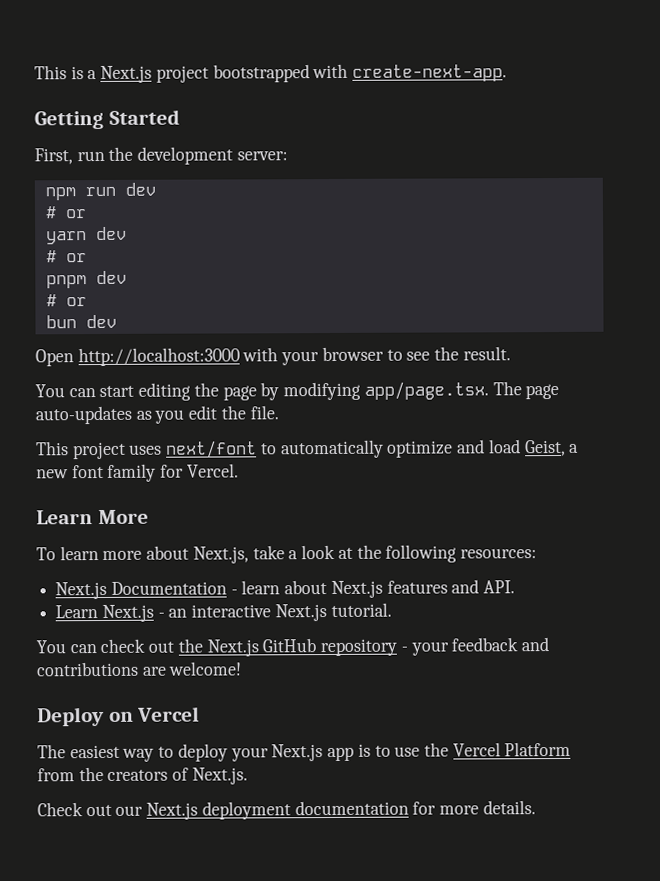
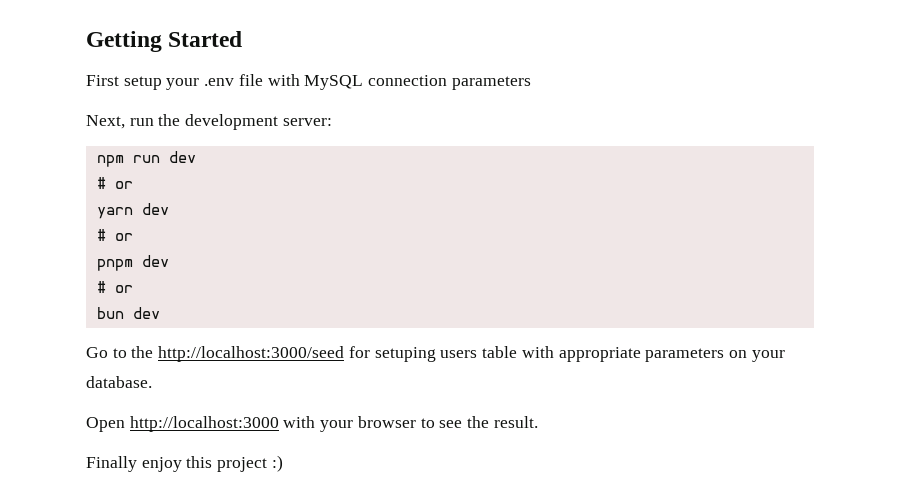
- This is a Next.js project bootstrapped with create-next-app.
  Getting Started
- First, run the development server:
+ First setup your .env file with MySQL connection parameters
+ Next, run the development server:
+ Go to the http://localhost:3000/seed for setuping users table with appropriate parameters on your database.
- You can start editing the page by modifying app/page.tsx. The page auto-updates as you edit the file.
- This project uses next/font to automatically optimize and load Geist, a new font family for Vercel.
- Learn More
- To learn more about Next.js, take a look at the following resources:
- Next.js Documentation - learn about Next.js features and API.
- Learn Next.js - an interactive Next.js tutorial.
- You can check out the Next.js GitHub repository - your feedback and contributions are welcome!
- Deploy on Vercel
- The easiest way to deploy your Next.js app is to use the Vercel Platform from the creators of Next.js.
- Check out our Next.js deployment documentation for more details.
+ Finally enjoy this project :)

